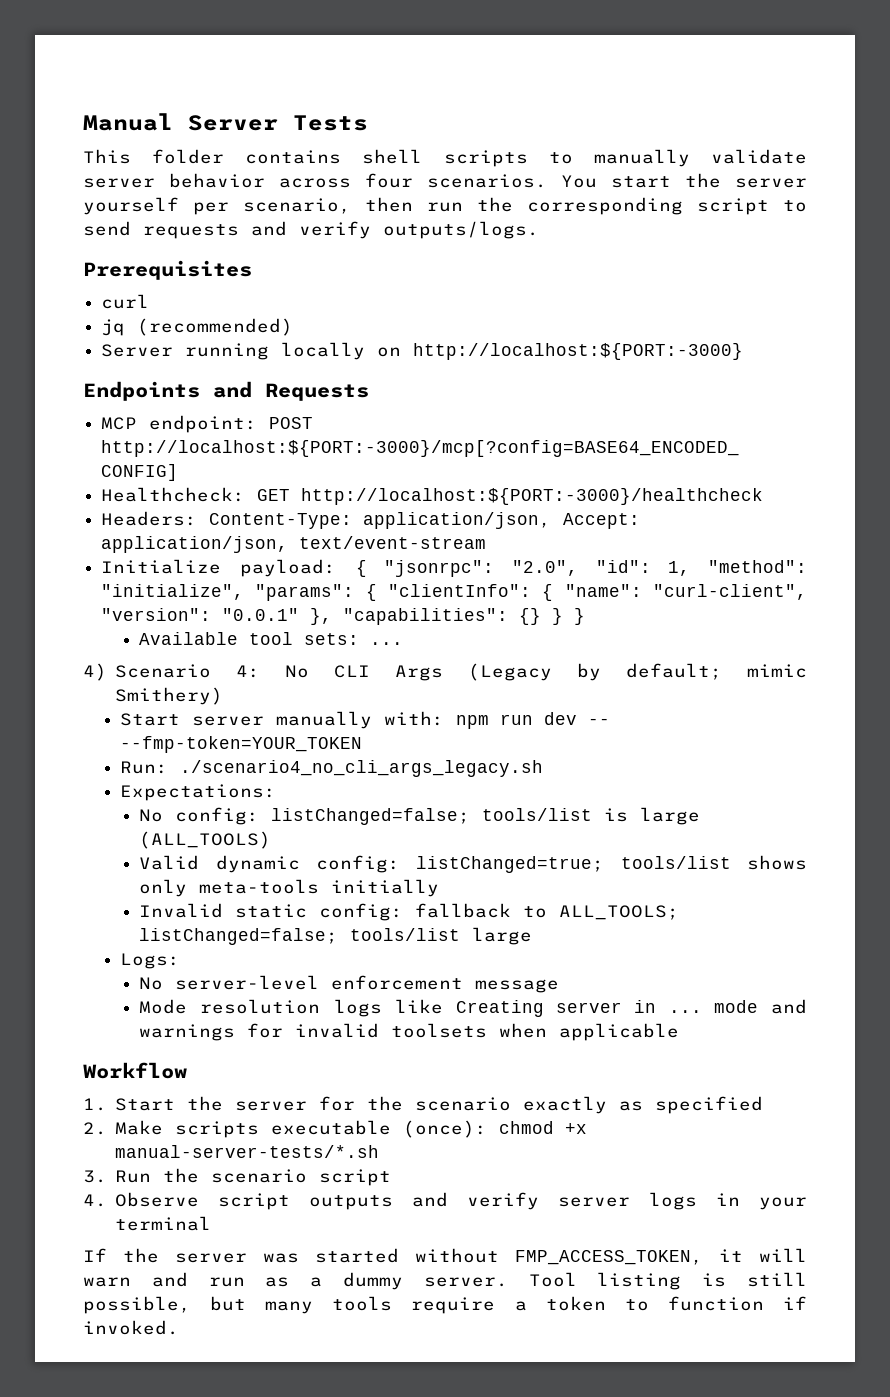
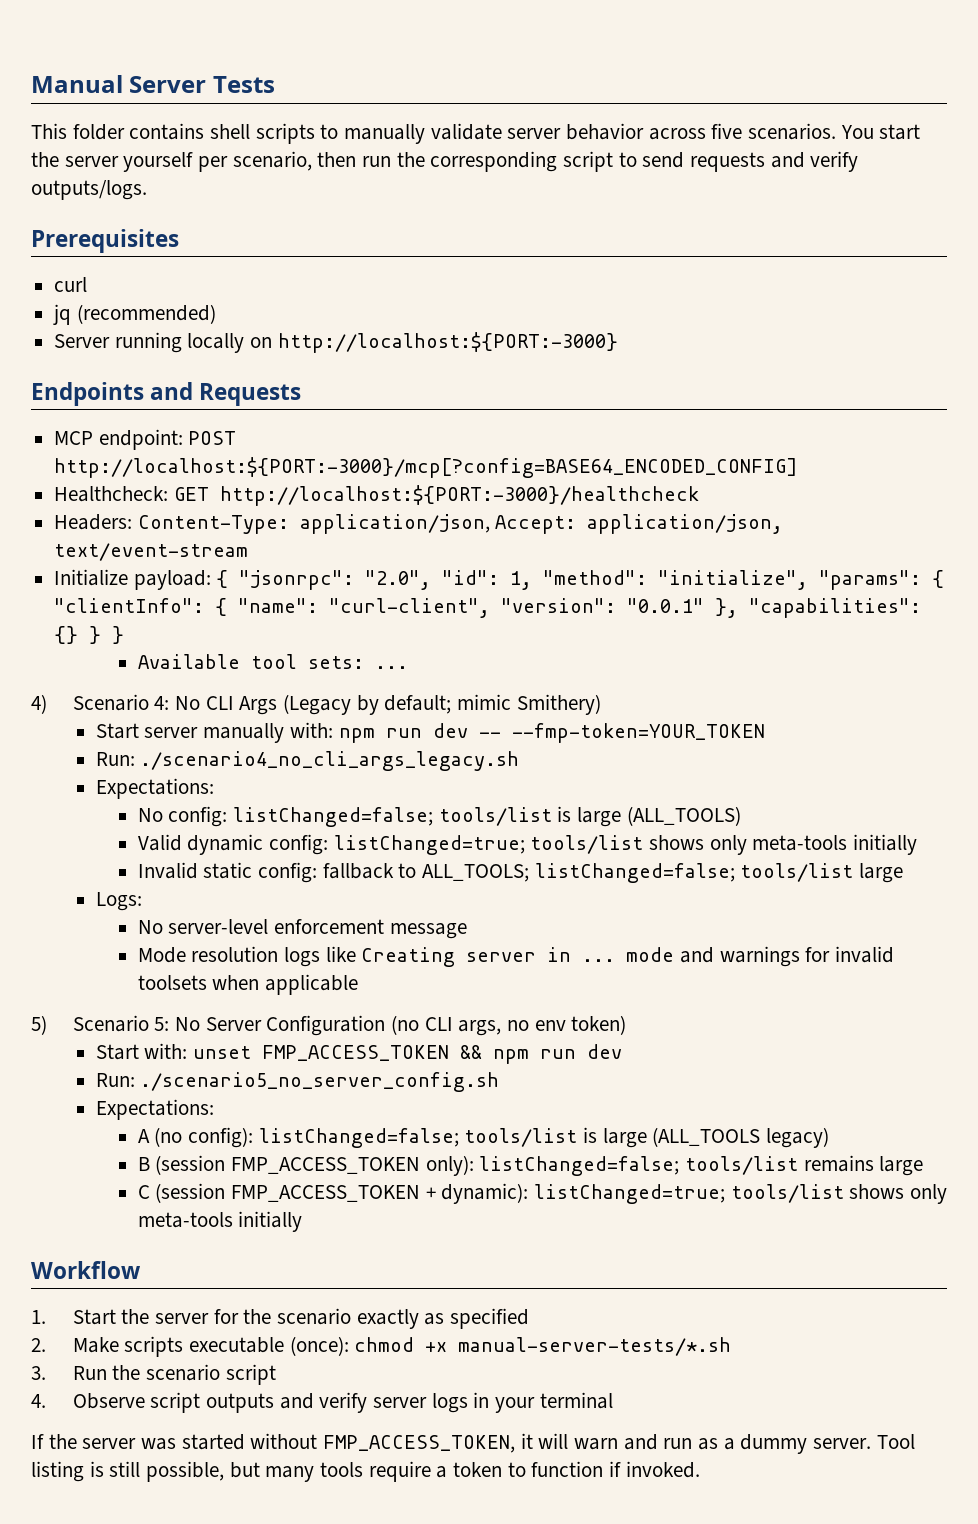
- This folder contains shell scripts to manually validate server behavior across four scenarios.
+ This folder contains shell scripts to manually validate server behavior across five scenarios.
+ 5) Scenario 5: No Server Configuration (no CLI args, no env token)
+ Start with: unset FMP_ACCESS_TOKEN && npm run dev
+ Run: ./scenario5_no_server_config.sh
+ Expectations:
+ A (no config): listChanged=false; tools/list is large (ALL_TOOLS legacy)
+ B (session FMP_ACCESS_TOKEN only): listChanged=false; tools/list remains large
+ C (session FMP_ACCESS_TOKEN + dynamic): listChanged=true; tools/list shows only meta-tools initially

